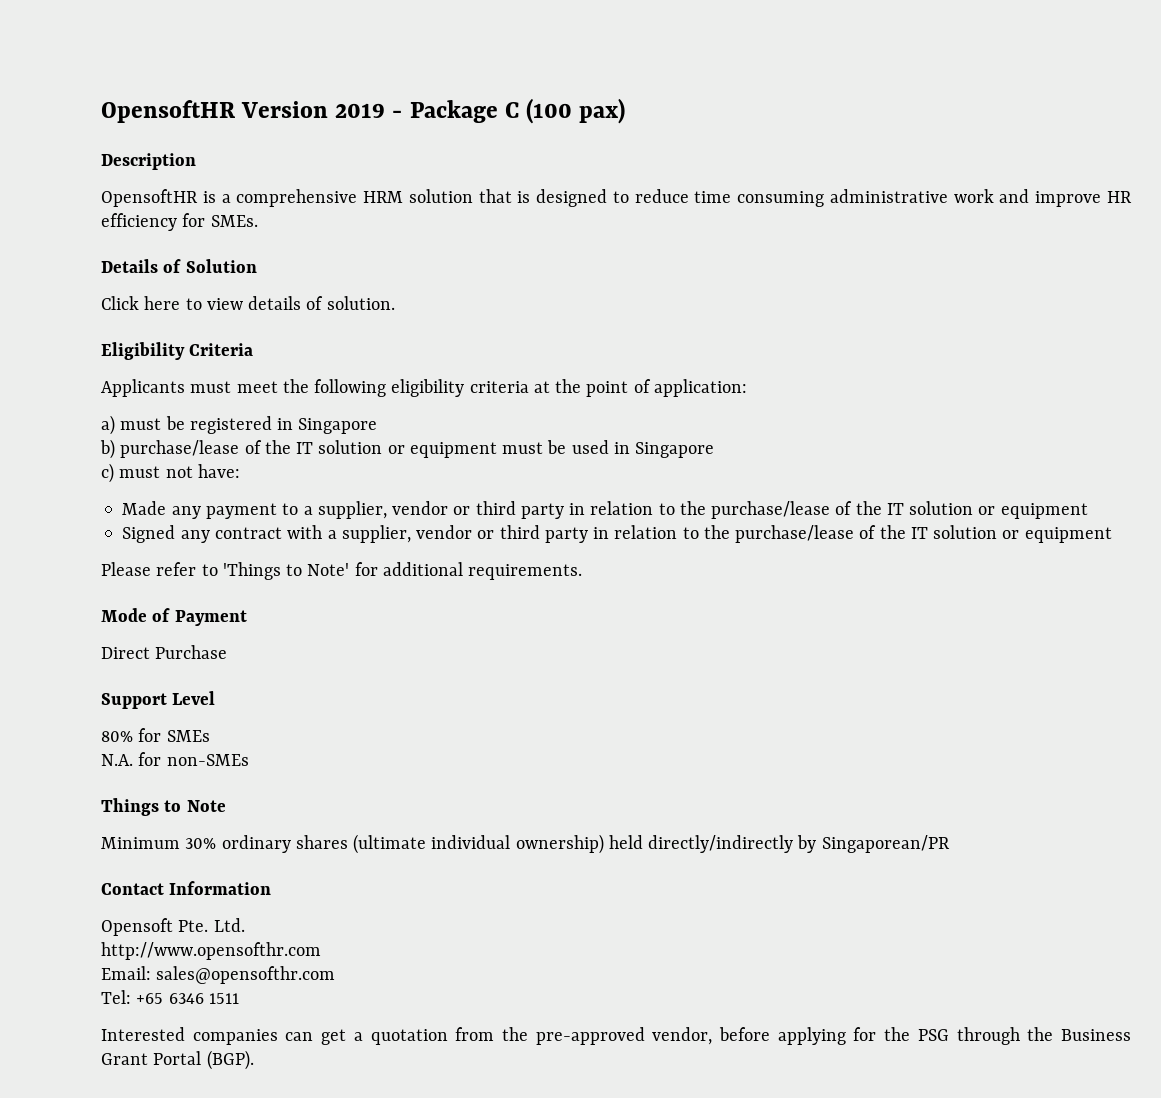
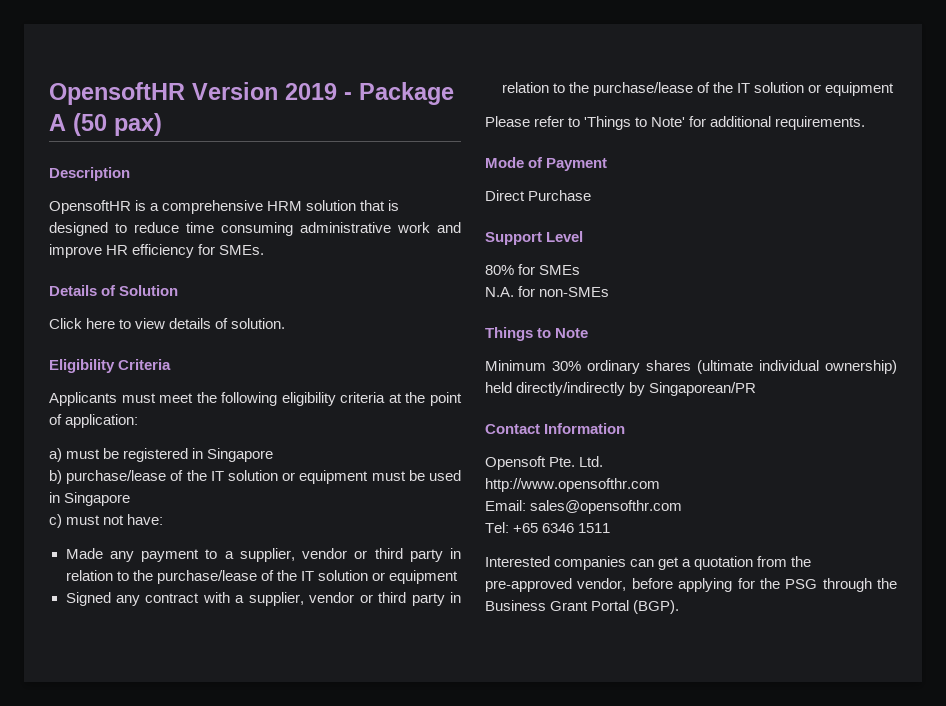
- OpensoftHR Version 2019 - Package C (100 pax)
+ OpensoftHR Version 2019 - Package A (50 pax)

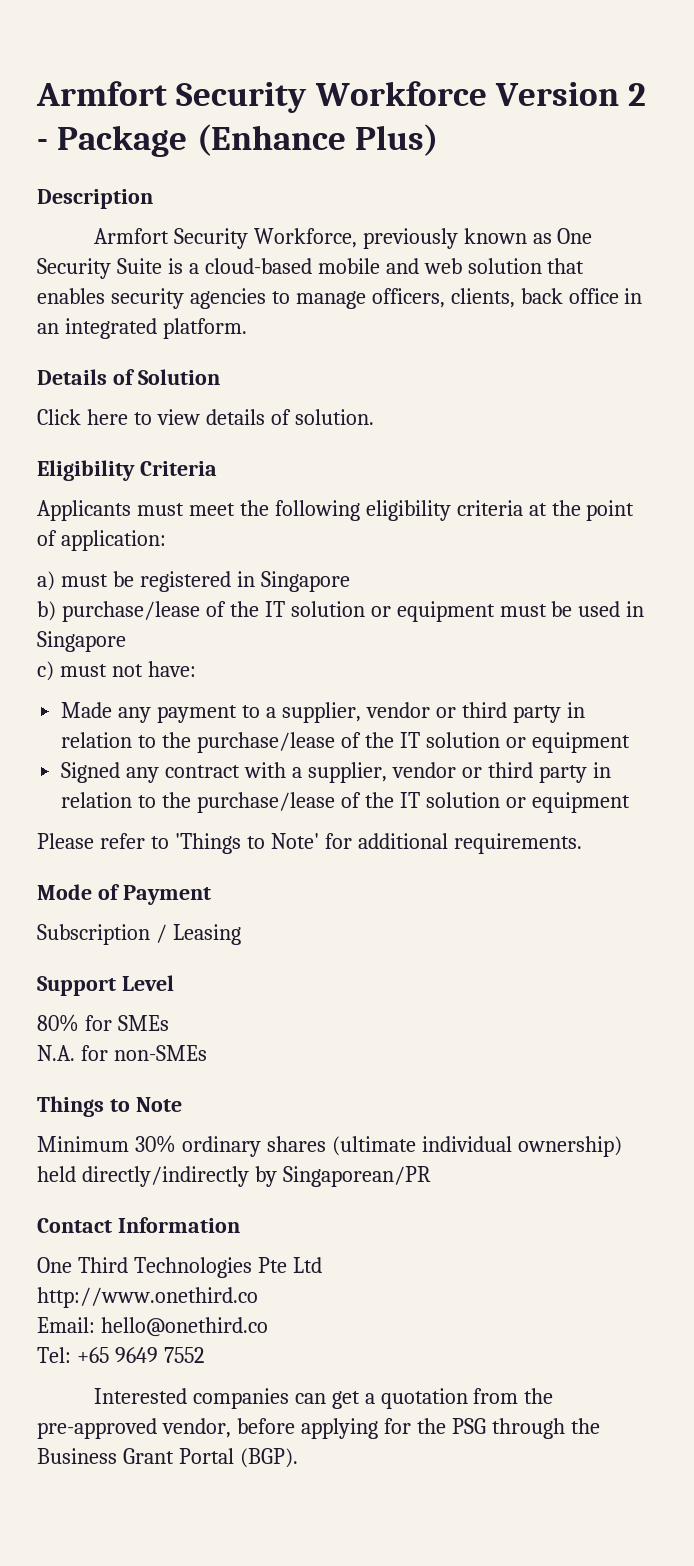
- OpensoftHR Version 2019 - Package A (50 pax)
+ Armfort Security Workforce Version 2 - Package (Enhance Plus)
  Description
- OpensoftHR is a comprehensive HRM solution that is designed to reduce time consuming administrative work and improve HR efficiency for SMEs.
+ Armfort Security Workforce, previously known as One Security Suite is a cloud-based mobile and web solution that enables security agencies to manage officers, clients, back office in an integrated platform.
- Direct Purchase
+ Subscription / Leasing
- Opensoft Pte. Ltd.
- http://www.opensofthr.com
+ One Third Technologies Pte Ltd
+ http://www.onethird.co
- Email: sales@opensofthr.com
+ Email: hello@onethird.co
- Tel: +65 6346 1511
+ Tel: +65 9649 7552

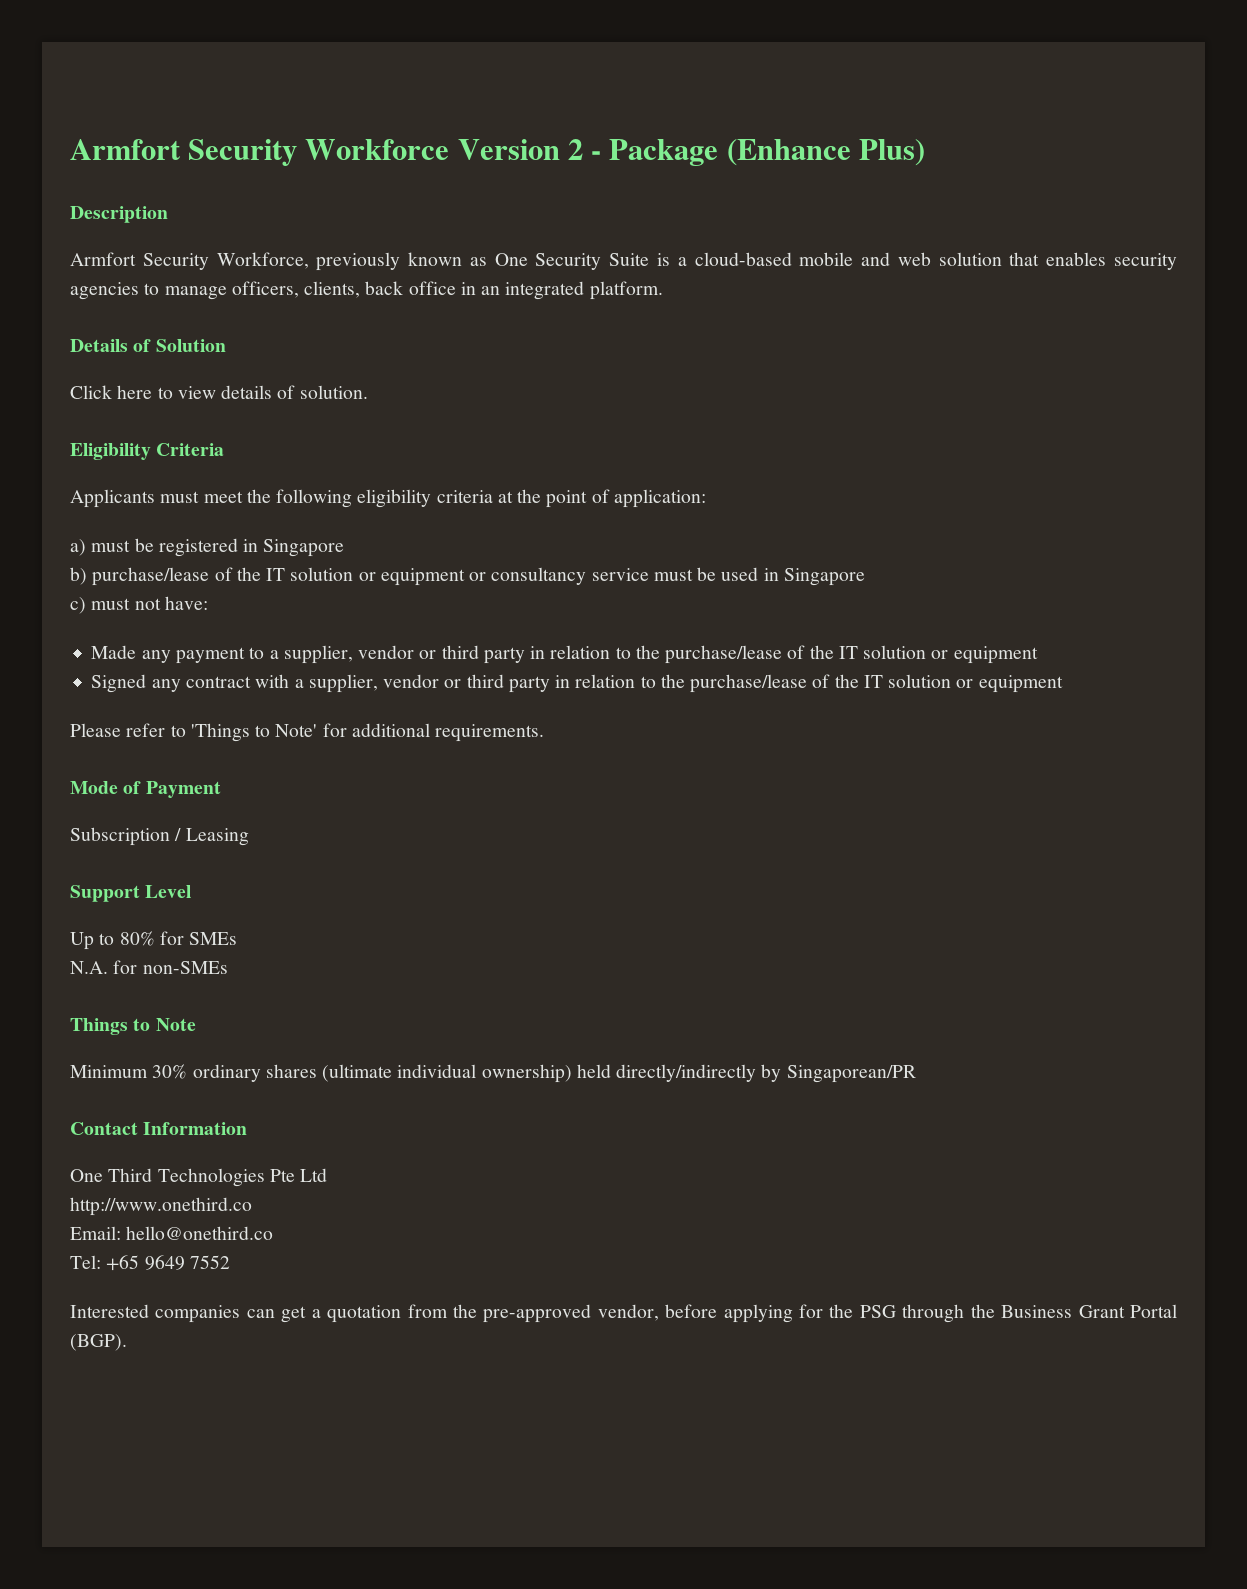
- b) purchase/lease of the IT solution or equipment must be used in Singapore
+ b) purchase/lease of the IT solution or equipment or consultancy service must be used in Singapore
- 80% for SMEs
+ Up to 80% for SMEs

